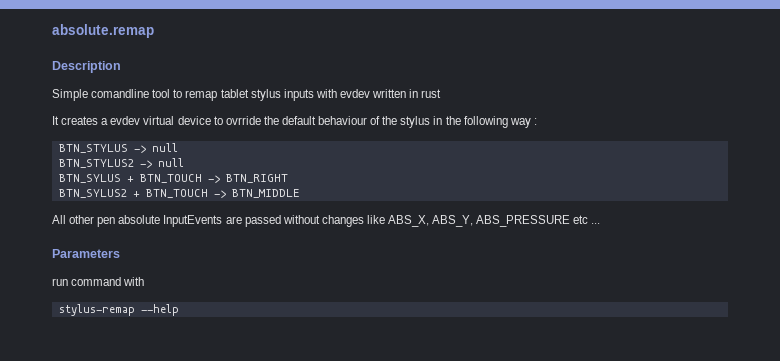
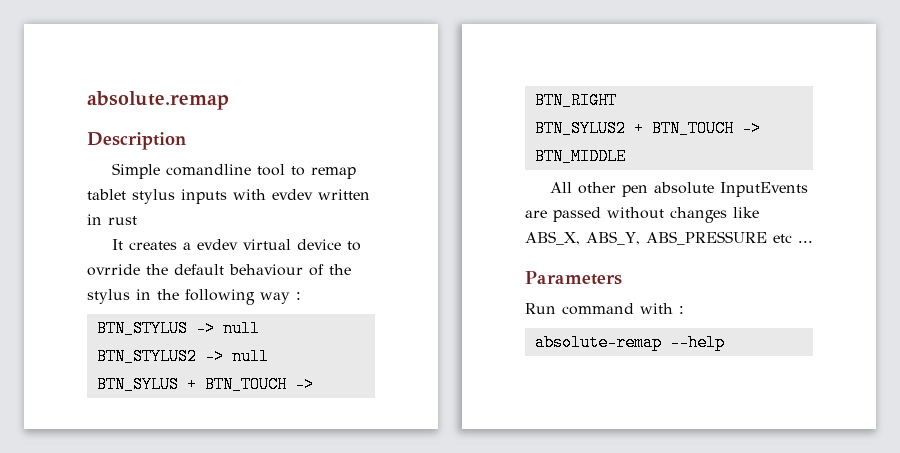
- run command with
- stylus-remap --help
+ Run command with :
+ absolute-remap --help

